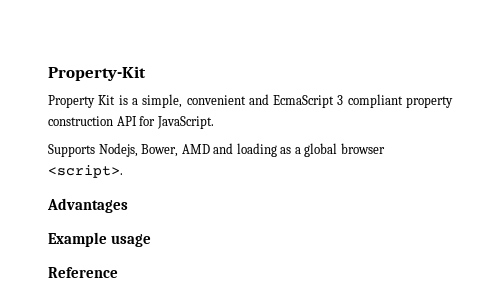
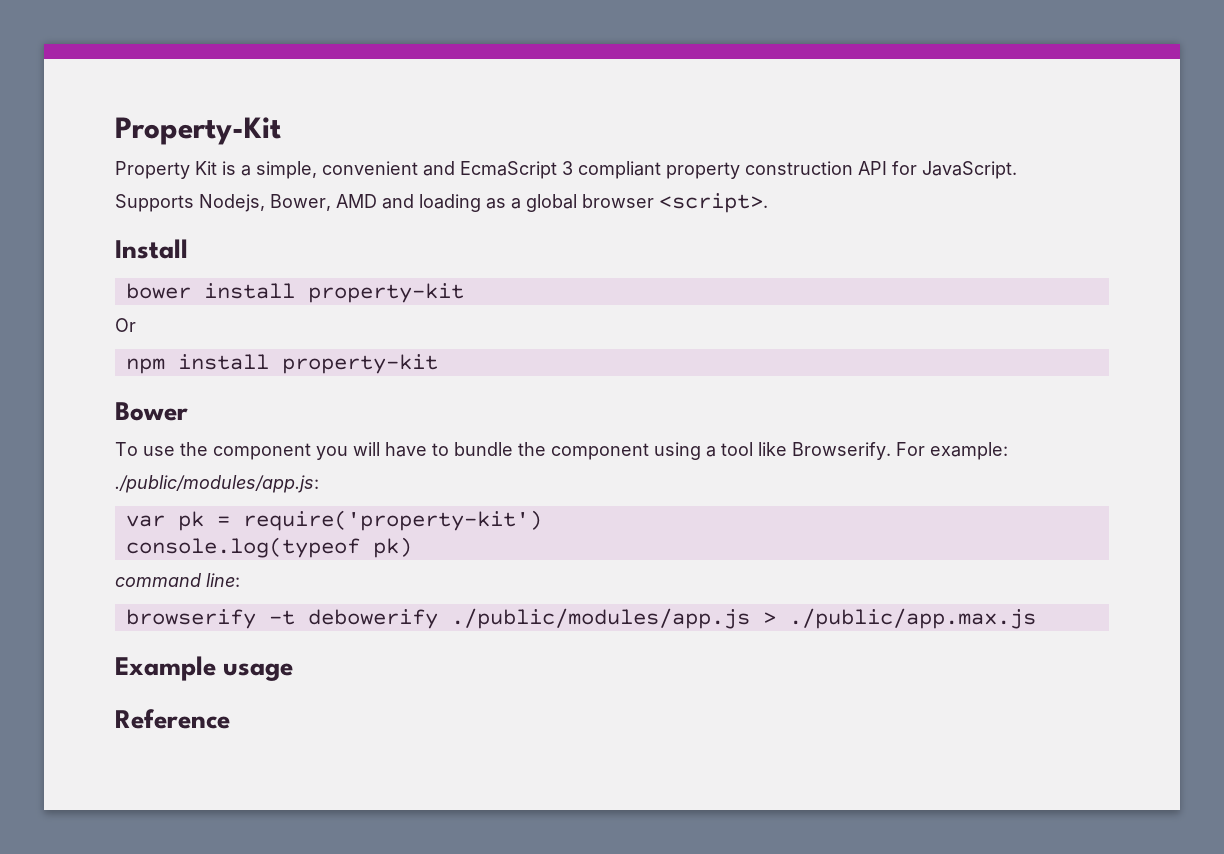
- Advantages
+ Install
+ bower install property-kit
+ Or
+ npm install property-kit
+ Bower
+ To use the component you will have to bundle the component using a tool like Browserify. For example:
+ ./public/modules/app.js:
+ var pk = require('property-kit')
+ console.log(typeof pk)
+ command line:
+ browserify -t debowerify ./public/modules/app.js > ./public/app.max.js

